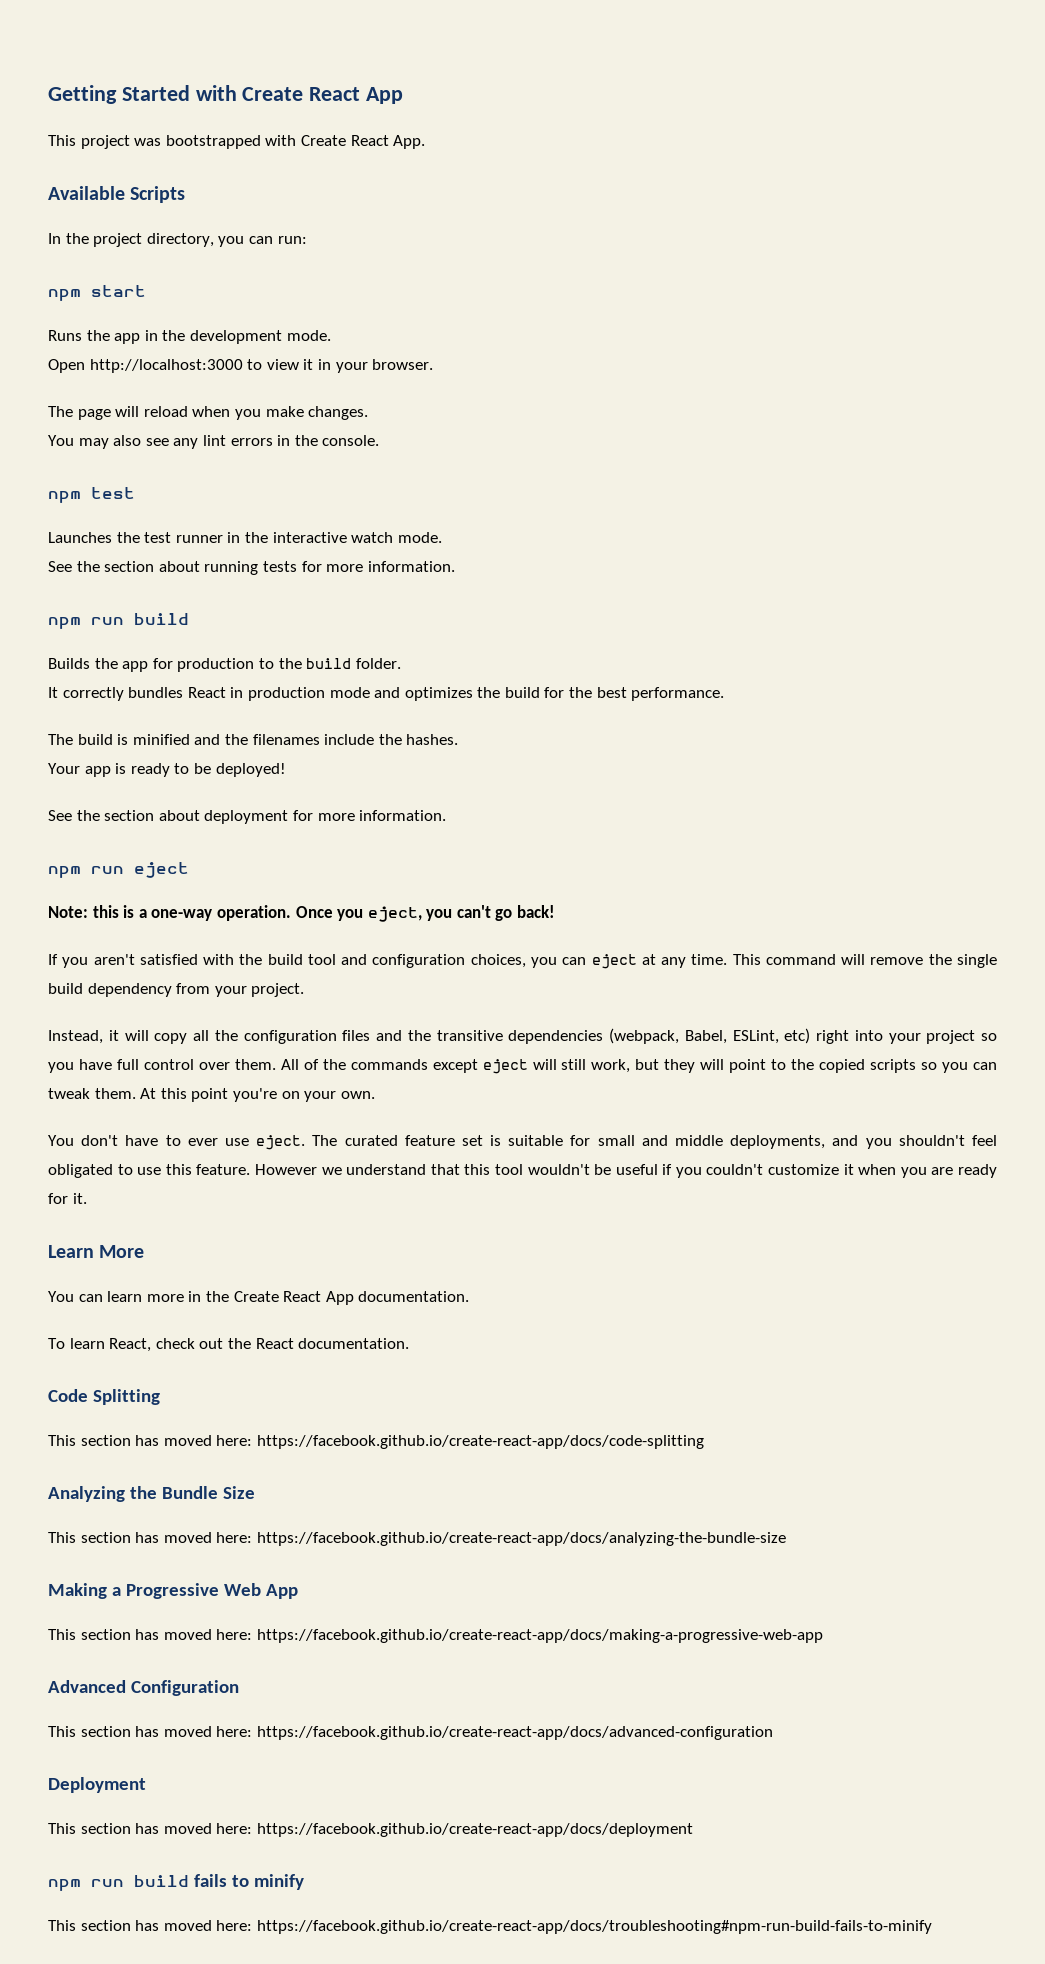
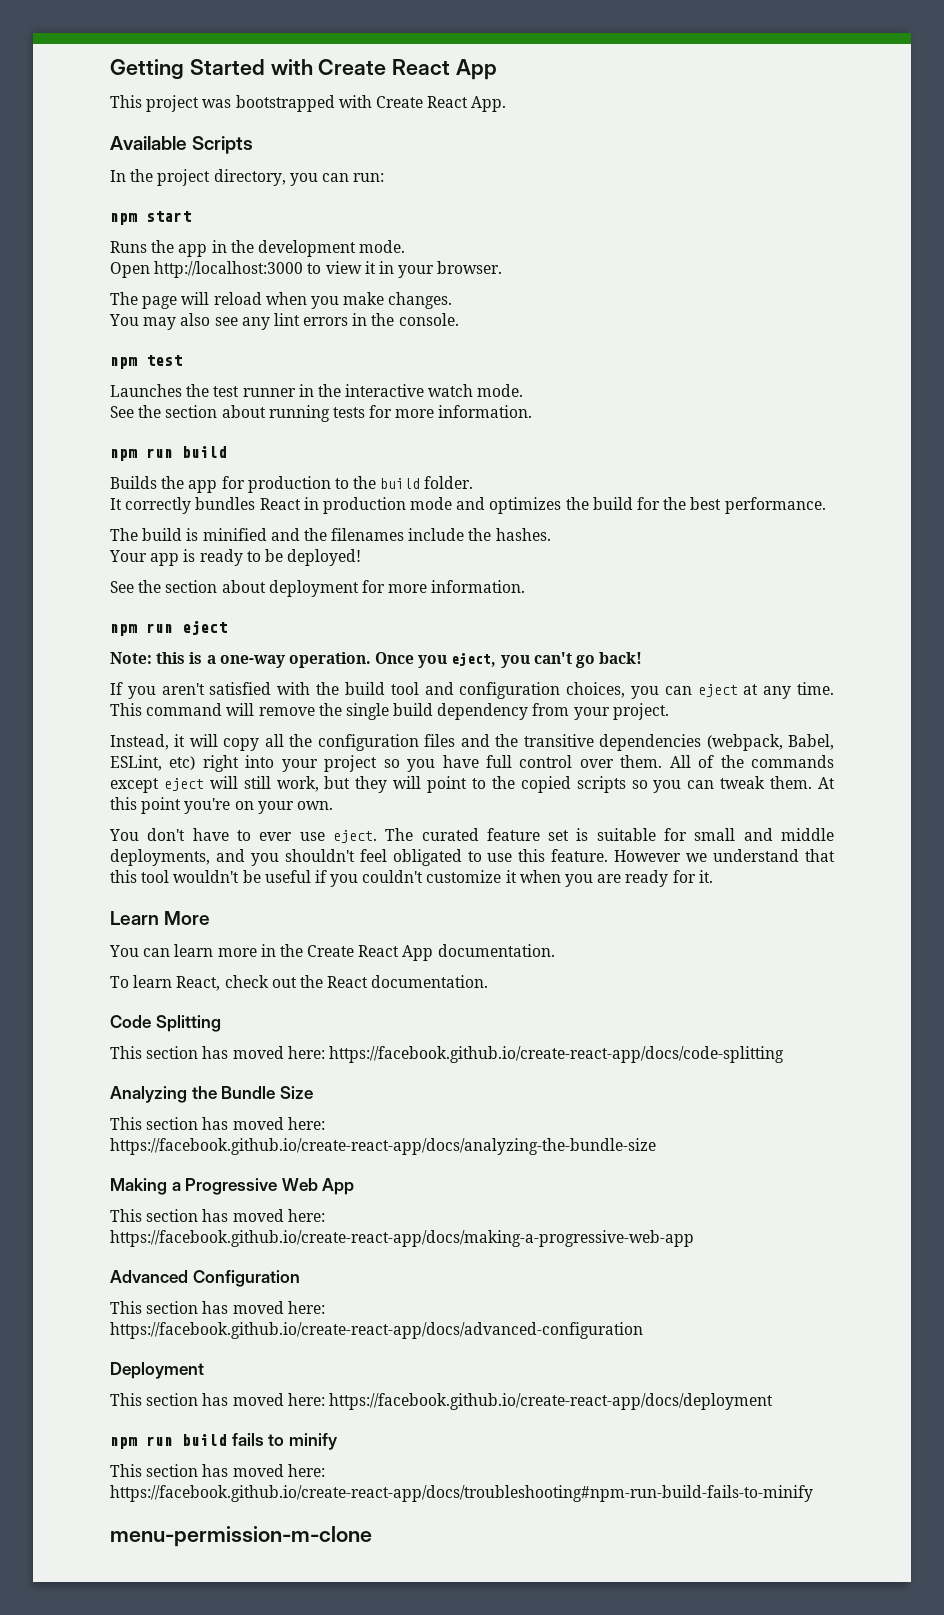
+ menu-permission-m-clone

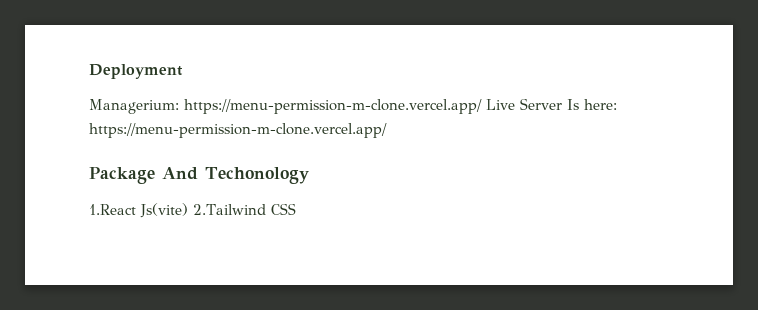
- Getting Started with Create React App
- This project was bootstrapped with Create React App.
- Available Scripts
- In the project directory, you can run:
- npm start
- Runs the app in the development mode.
- Open http://localhost:3000 to view it in your browser.
- The page will reload when you make changes.
- You may also see any lint errors in the console.
- npm test
- Launches the test runner in the interactive watch mode.
- See the section about running tests for more information.
- npm run build
- Builds the app for production to the build folder.
- It correctly bundles React in production mode and optimizes the build for the best performance.
- The build is minified and the filenames include the hashes.
- Your app is ready to be deployed!
- See the section about deployment for more information.
- npm run eject
- Note: this is a one-way operation. Once you eject, you can't go back!
- If you aren't satisfied with the build tool and configuration choices, you can eject at any time. This command will remove the single build dependency from your project.
- Instead, it will copy all the configuration files and the transitive dependencies (webpack, Babel, ESLint, etc) right into your project so you have full control over them. All of the commands except eject will still work, but they will point to the copied scripts so you can tweak them. At this point you're on your own.
- You don't have to ever use eject. The curated feature set is suitable for small and middle deployments, and you shouldn't feel obligated to use this feature. However we understand that this tool wouldn't be useful if you couldn't customize it when you are ready for it.
- Learn More
- You can learn more in the Create React App documentation.
- To learn React, check out the React documentation.
- Code Splitting
- This section has moved here: https://facebook.github.io/create-react-app/docs/code-splitting
- Analyzing the Bundle Size
- This section has moved here: https://facebook.github.io/create-react-app/docs/analyzing-the-bundle-size
- Making a Progressive Web App
- This section has moved here: https://facebook.github.io/create-react-app/docs/making-a-progressive-web-app
- Advanced Configuration
- This section has moved here: https://facebook.github.io/create-react-app/docs/advanced-configuration
  Deployment
- This section has moved here: https://facebook.github.io/create-react-app/docs/deployment
- npm run build fails to minify
- This section has moved here: https://facebook.github.io/create-react-app/docs/troubleshooting#npm-run-build-fails-to-minify
- menu-permission-m-clone
+ Managerium: https://menu-permission-m-clone.vercel.app/ Live Server Is here: https://menu-permission-m-clone.vercel.app/
+ Package And Techonology
+ 1.React Js(vite) 2.Tailwind CSS

